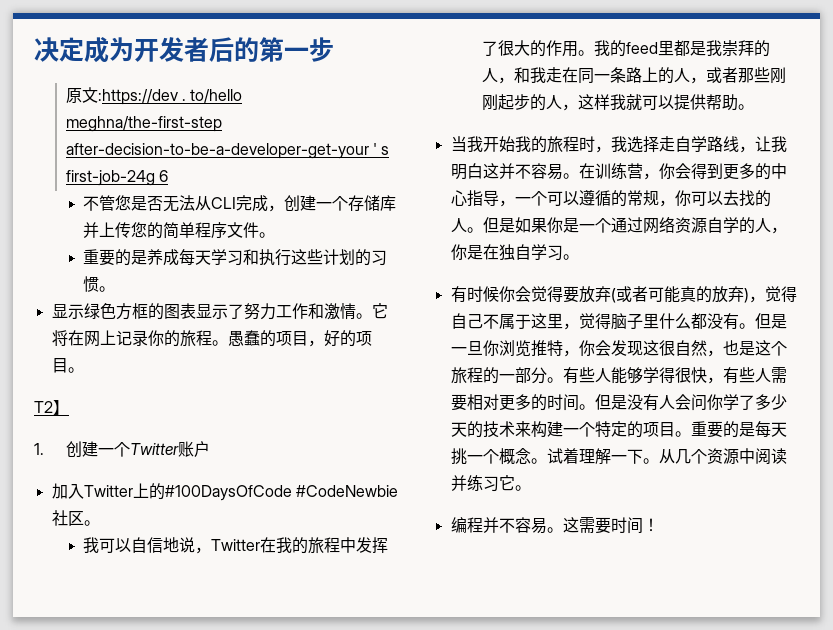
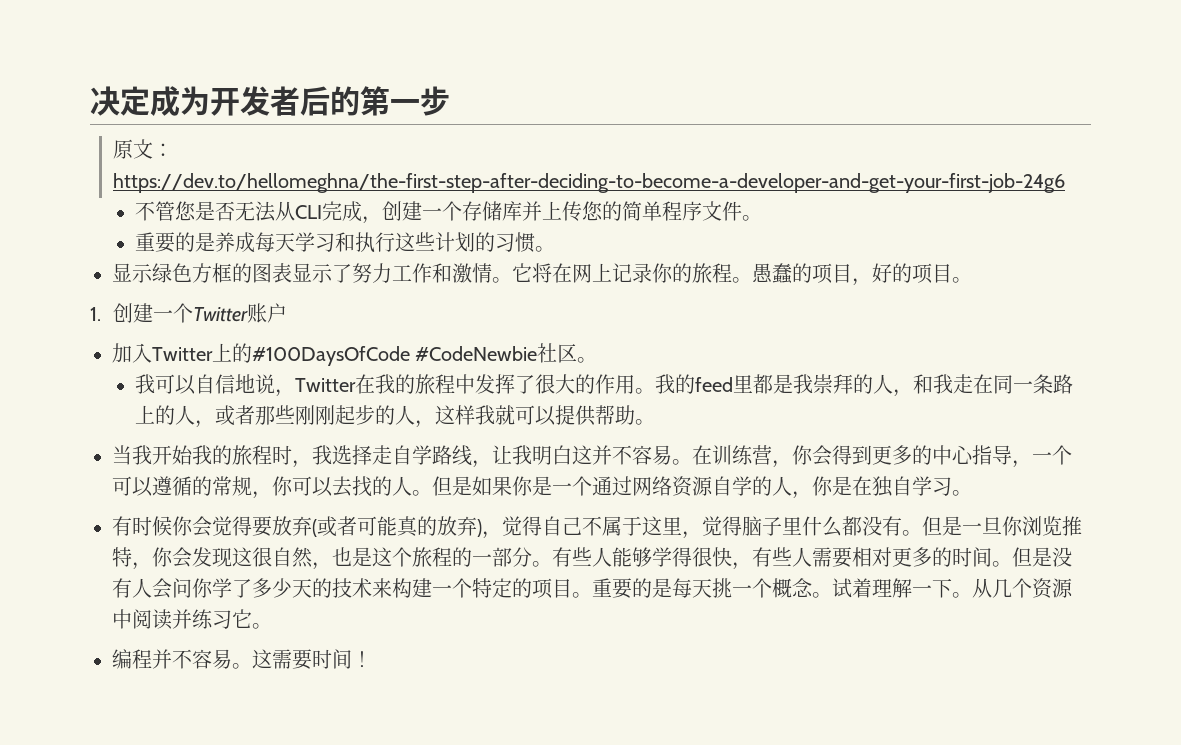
- 原文:https://dev . to/hello meghna/the-first-step after-decision-to-be-a-developer-get-your ' s first-job-24g 6
+ 原文：https://dev.to/hellomeghna/the-first-step-after-deciding-to-become-a-developer-and-get-your-first-job-24g6
- T2】

